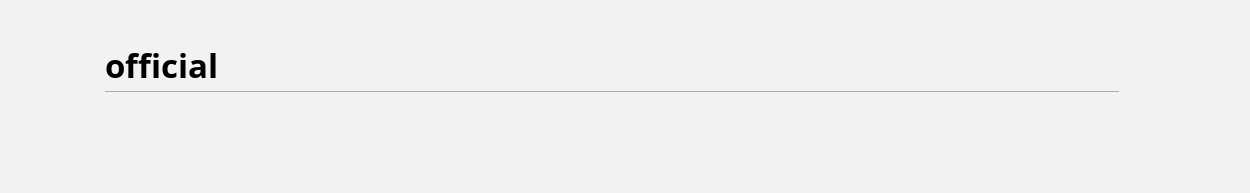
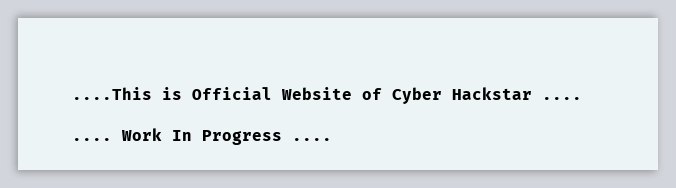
- official
+ ....This is Official Website of Cyber Hackstar ....
+ .... Work In Progress ....

